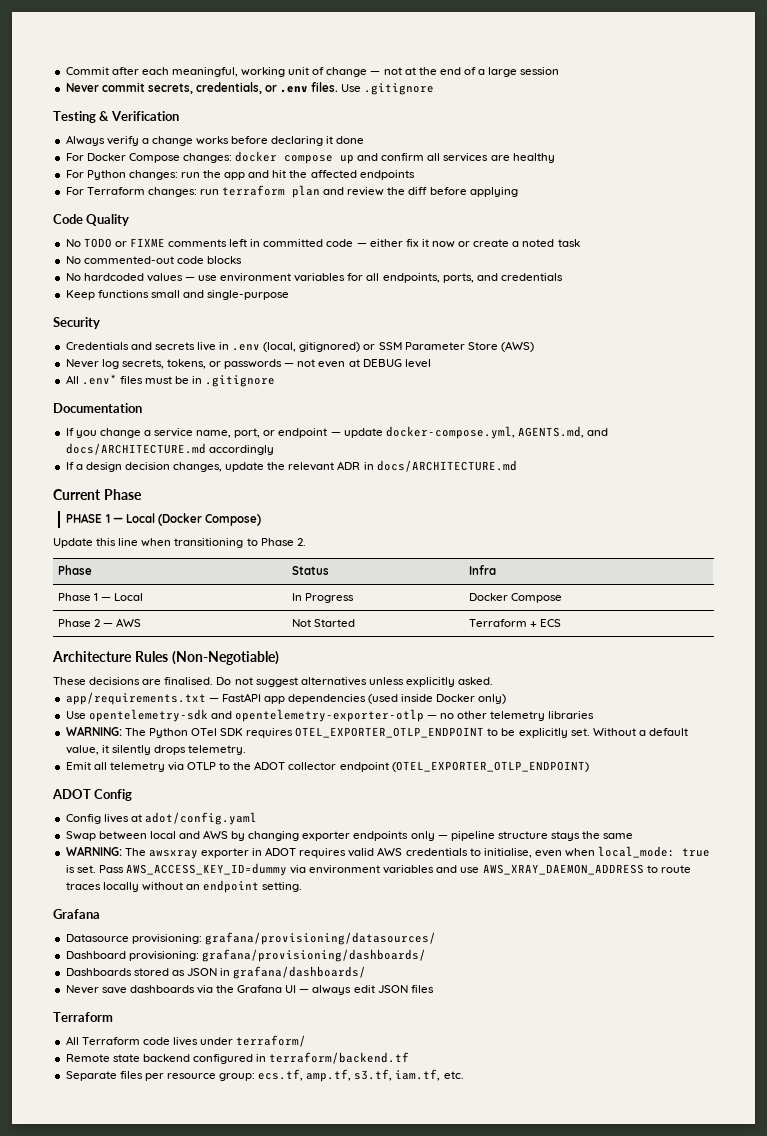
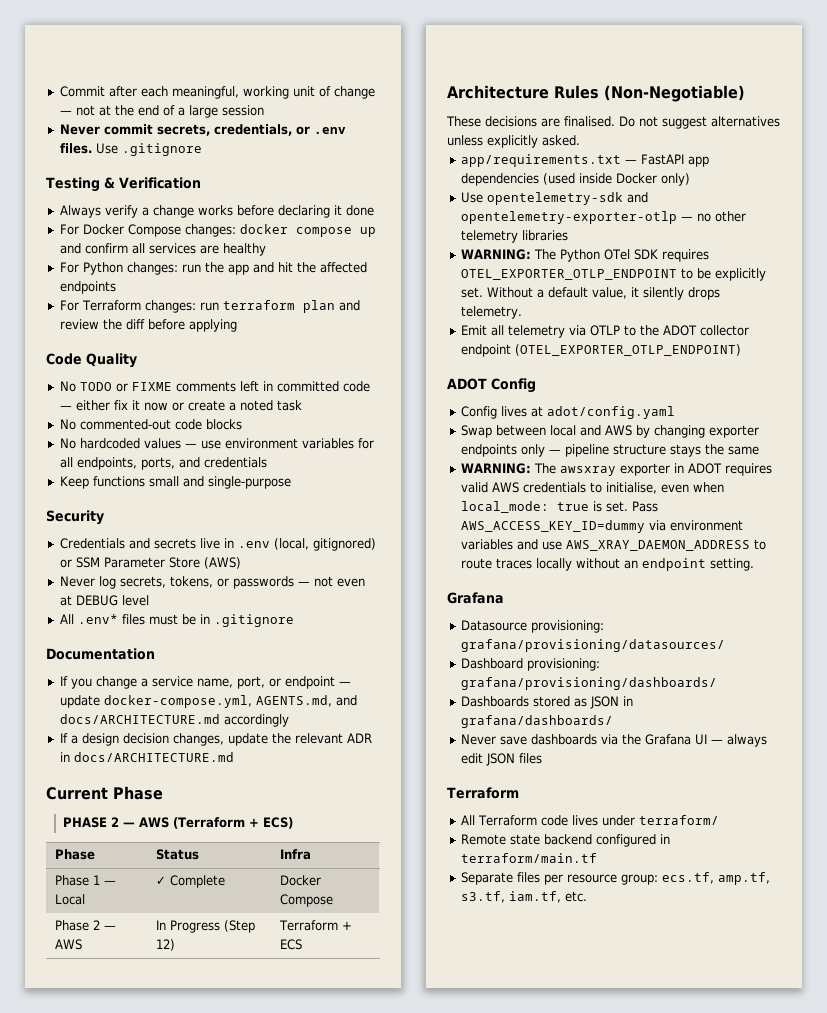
- PHASE 1 — Local (Docker Compose)
- Update this line when transitioning to Phase 2.
+ PHASE 2 — AWS (Terraform + ECS)
- Phase 1 — Local | In Progress | Docker Compose
+ Phase 1 — Local | ✓ Complete | Docker Compose
- Phase 2 — AWS | Not Started | Terraform + ECS
+ Phase 2 — AWS | In Progress (Step 12) | Terraform + ECS
- Remote state backend configured in terraform/backend.tf
+ Remote state backend configured in terraform/main.tf

